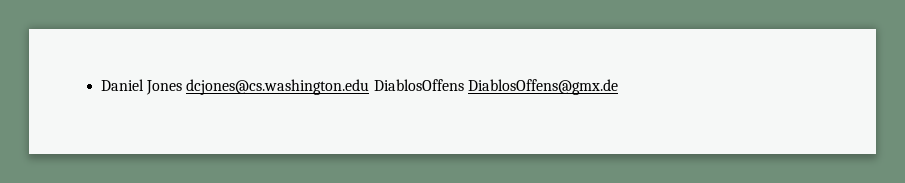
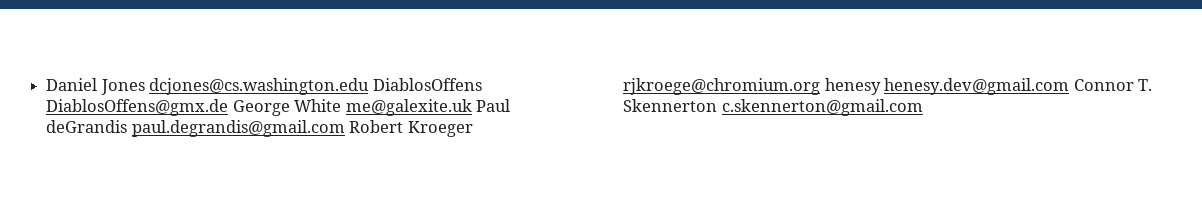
- Daniel Jones dcjones@cs.washington.edu DiablosOffens DiablosOffens@gmx.de
+ Daniel Jones dcjones@cs.washington.edu DiablosOffens DiablosOffens@gmx.de George White me@galexite.uk Paul deGrandis paul.degrandis@gmail.com Robert Kroeger rjkroege@chromium.org henesy henesy.dev@gmail.com Connor T. Skennerton c.skennerton@gmail.com

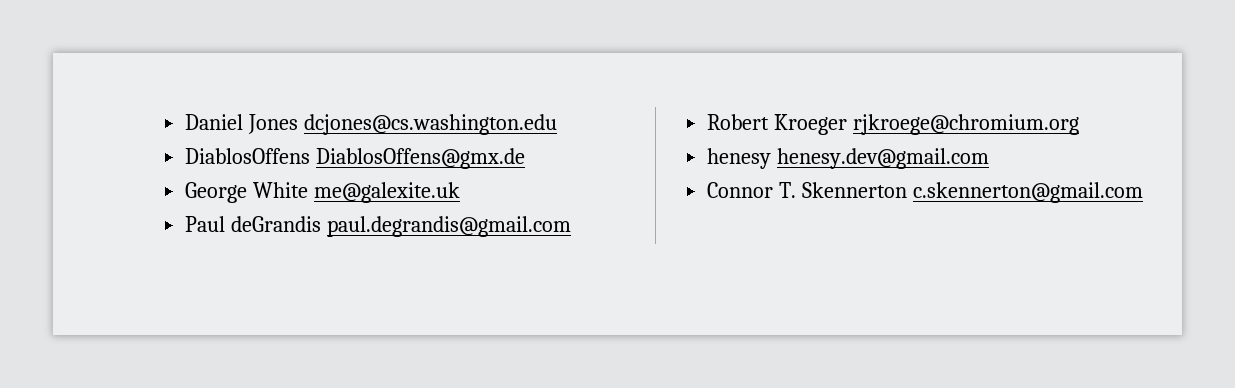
- Daniel Jones dcjones@cs.washington.edu DiablosOffens DiablosOffens@gmx.de George White me@galexite.uk Paul deGrandis paul.degrandis@gmail.com Robert Kroeger rjkroege@chromium.org henesy henesy.dev@gmail.com Connor T. Skennerton c.skennerton@gmail.com
+ Daniel Jones dcjones@cs.washington.edu
+ DiablosOffens DiablosOffens@gmx.de
+ George White me@galexite.uk
+ Paul deGrandis paul.degrandis@gmail.com
+ Robert Kroeger rjkroege@chromium.org
+ henesy henesy.dev@gmail.com
+ Connor T. Skennerton c.skennerton@gmail.com

